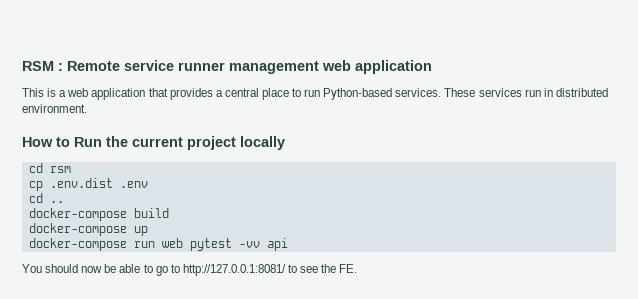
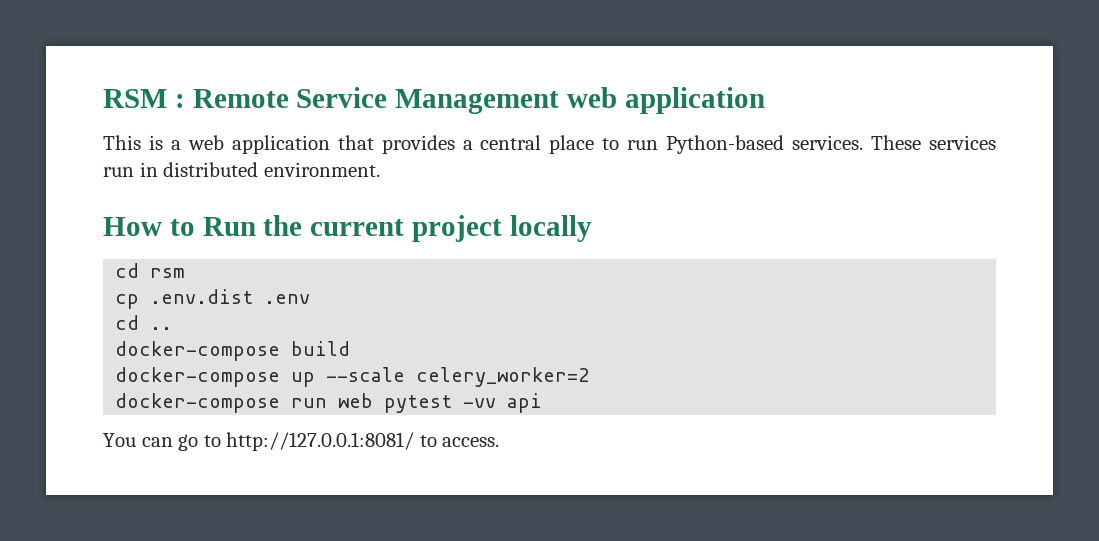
- RSM : Remote service runner management web application
+ RSM : Remote Service Management web application
- docker-compose up
+ docker-compose up --scale celery_worker=2
- You should now be able to go to http://127.0.0.1:8081/ to see the FE.
+ You can go to http://127.0.0.1:8081/ to access.

